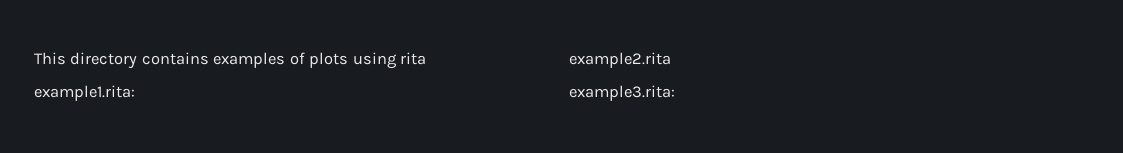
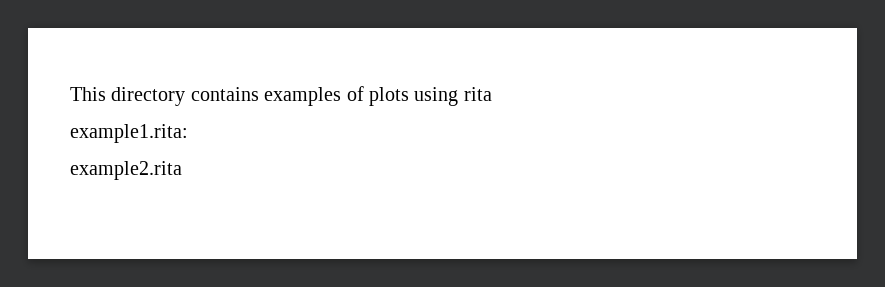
- example3.rita:

